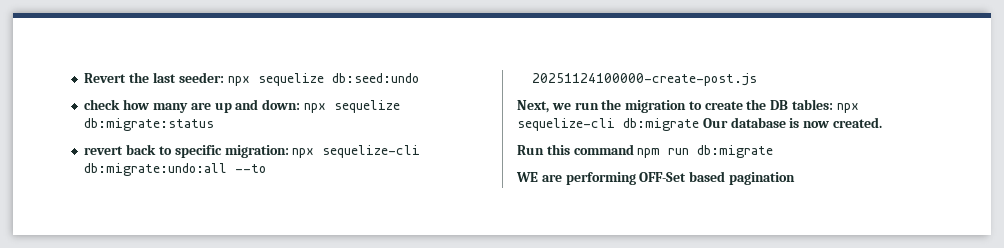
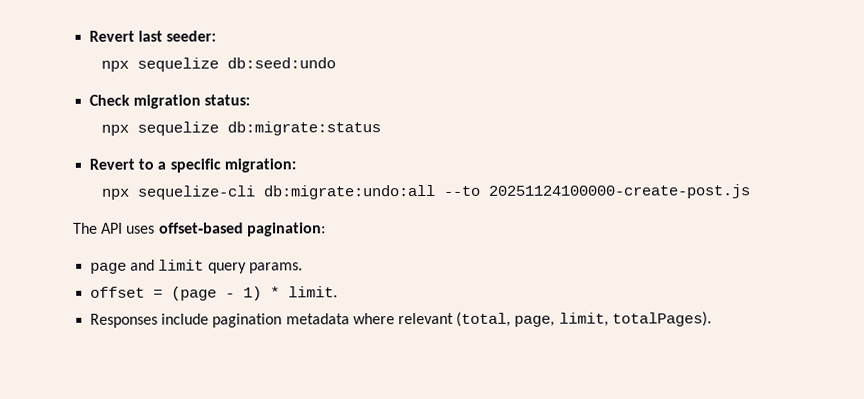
- Revert the last seeder: npx sequelize db:seed:undo
+ Revert last seeder:
+ npx sequelize db:seed:undo
- check how many are up and down: npx sequelize db:migrate:status
+ Check migration status:
+ npx sequelize db:migrate:status
- revert back to specific migration: npx sequelize-cli db:migrate:undo:all --to 20251124100000-create-post.js
+ Revert to a specific migration:
+ npx sequelize-cli db:migrate:undo:all --to 20251124100000-create-post.js
- Next, we run the migration to create the DB tables: npx sequelize-cli db:migrate Our database is now created.
- Run this command npm run db:migrate
- WE are performing OFF-Set based pagination
+ The API uses offset‑based pagination:
+ page and limit query params.
+ offset = (page - 1) * limit.
+ Responses include pagination metadata where relevant (total, page, limit, totalPages).

